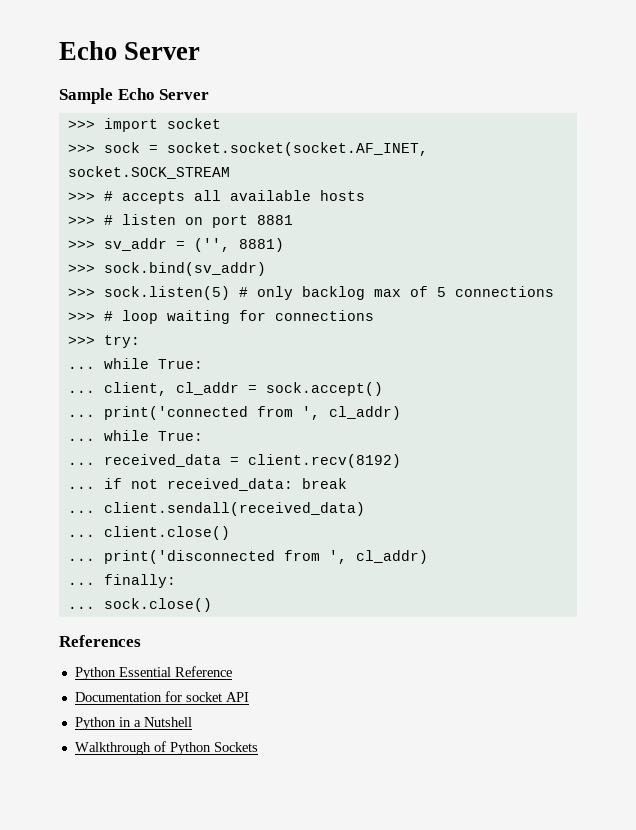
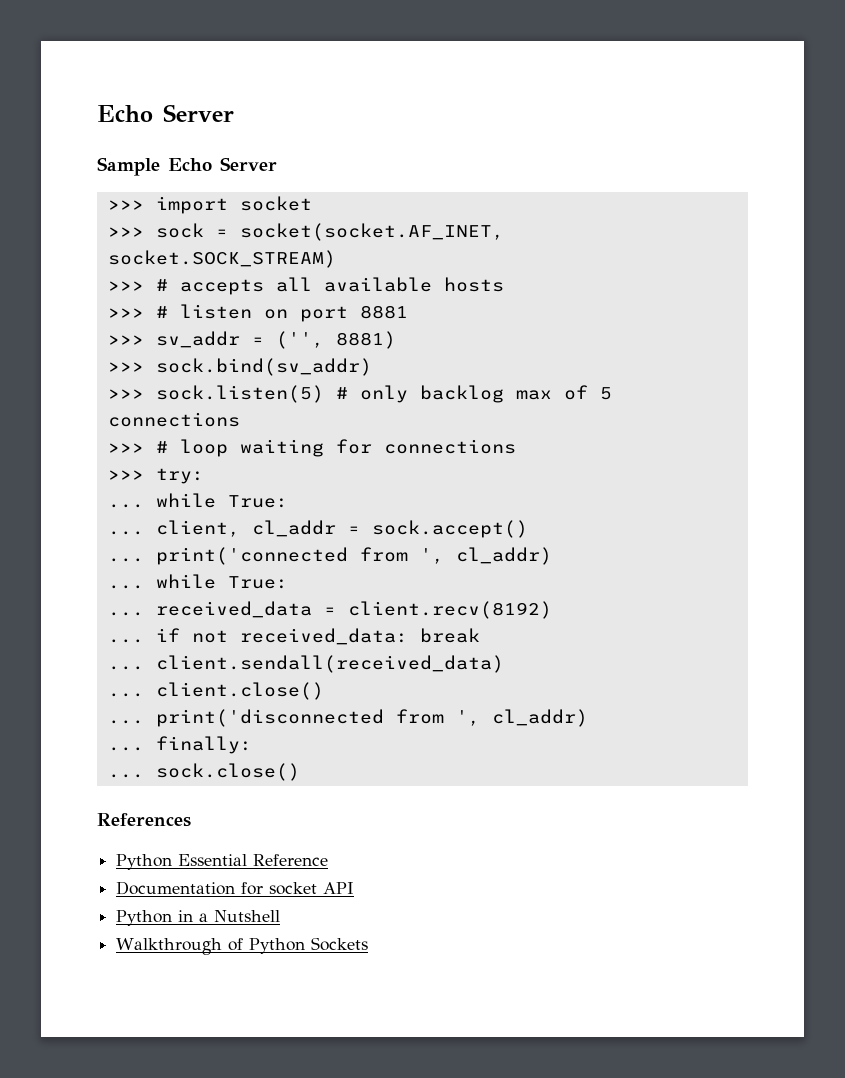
- >>> sock = socket.socket(socket.AF_INET, socket.SOCK_STREAM
+ >>> sock = socket(socket.AF_INET, socket.SOCK_STREAM)

